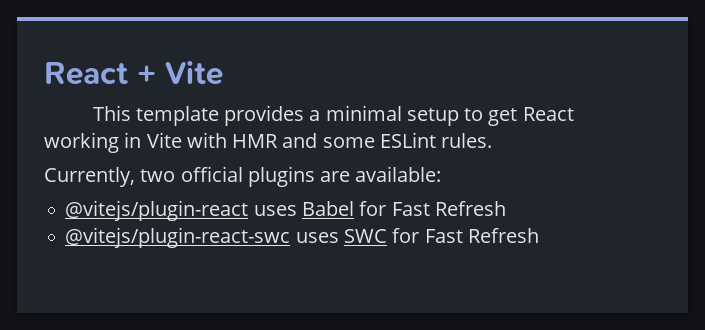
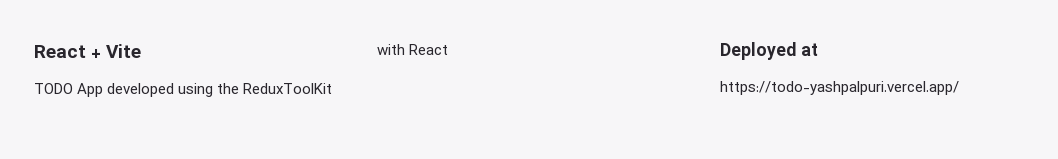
- This template provides a minimal setup to get React working in Vite with HMR and some ESLint rules.
- Currently, two official plugins are available:
- @vitejs/plugin-react uses Babel for Fast Refresh
- @vitejs/plugin-react-swc uses SWC for Fast Refresh
+ TODO App developed using the ReduxToolKit with React
+ Deployed at
+ https://todo-yashpalpuri.vercel.app/

